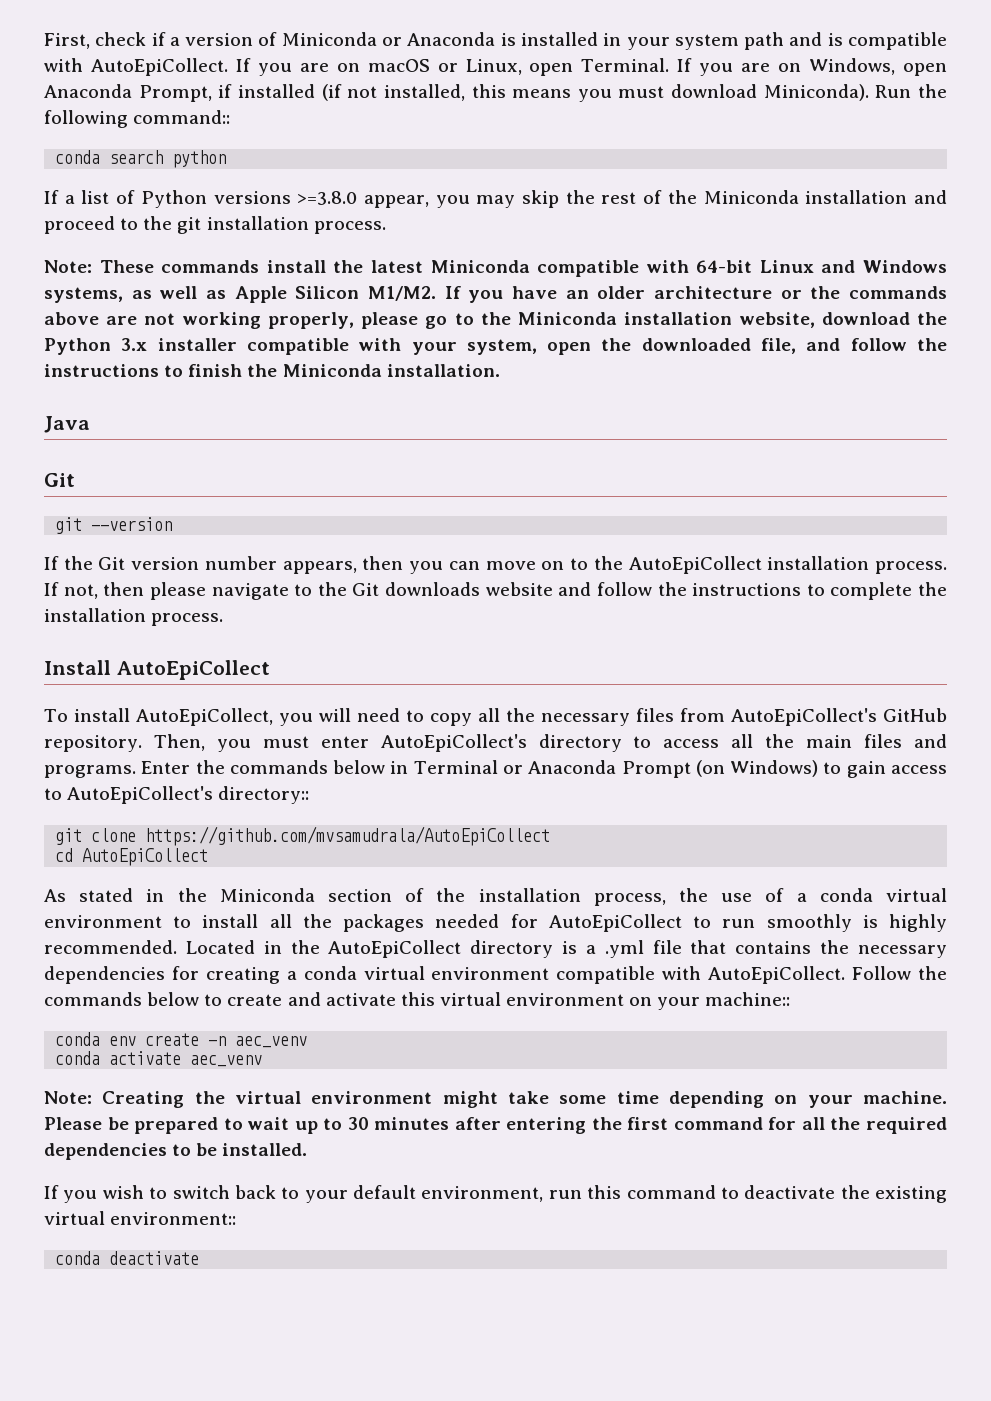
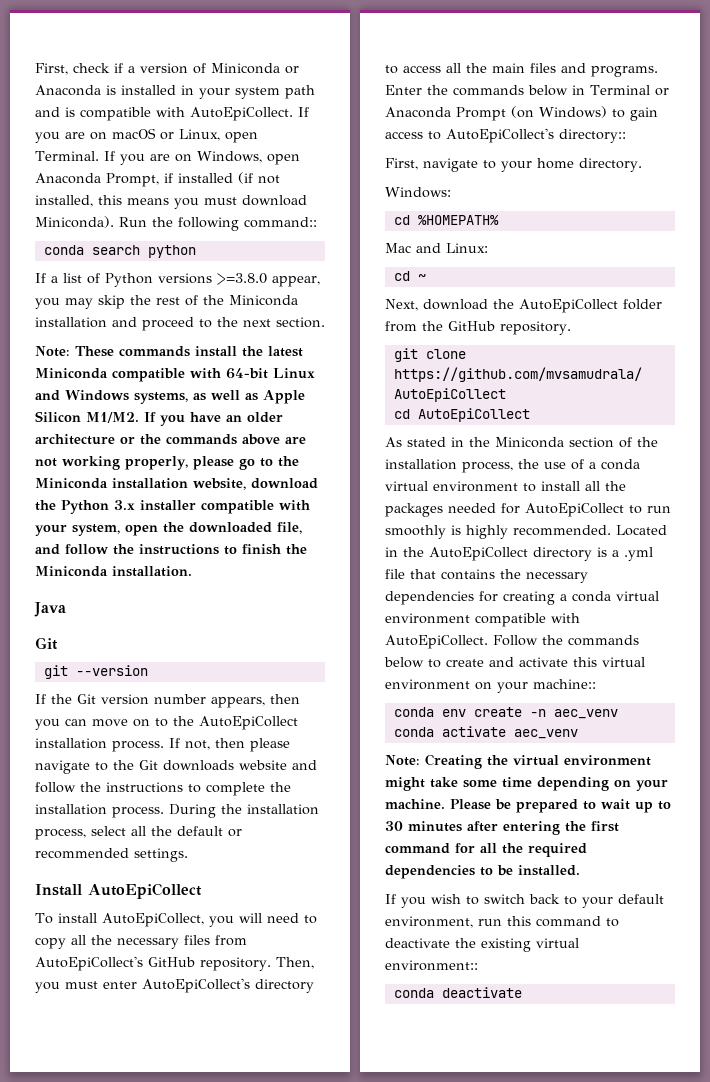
- If a list of Python versions >=3.8.0 appear, you may skip the rest of the Miniconda installation and proceed to the git installation process.
+ If a list of Python versions >=3.8.0 appear, you may skip the rest of the Miniconda installation and proceed to the next section.
+ During the installation process, select all the default or recommended settings.
+ First, navigate to your home directory.
+ Windows:
+ cd %HOMEPATH%
+ Mac and Linux:
+ cd ~
+ Next, download the AutoEpiCollect folder from the GitHub repository.

